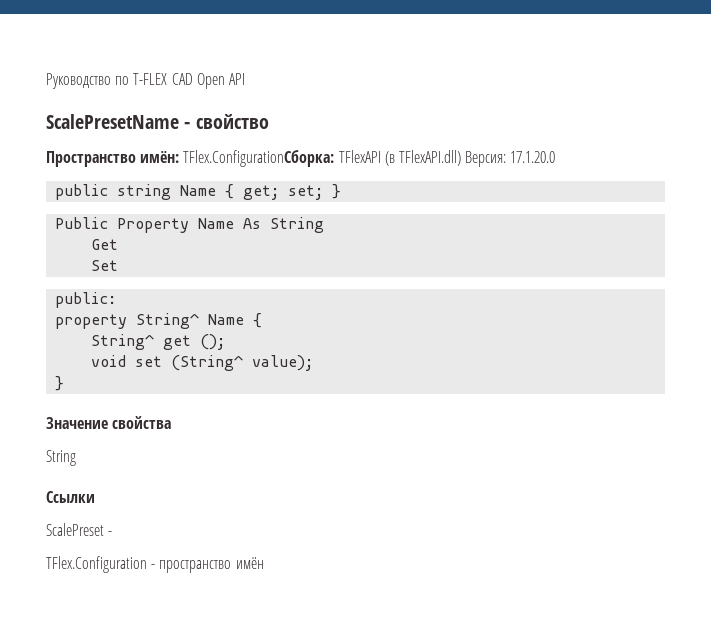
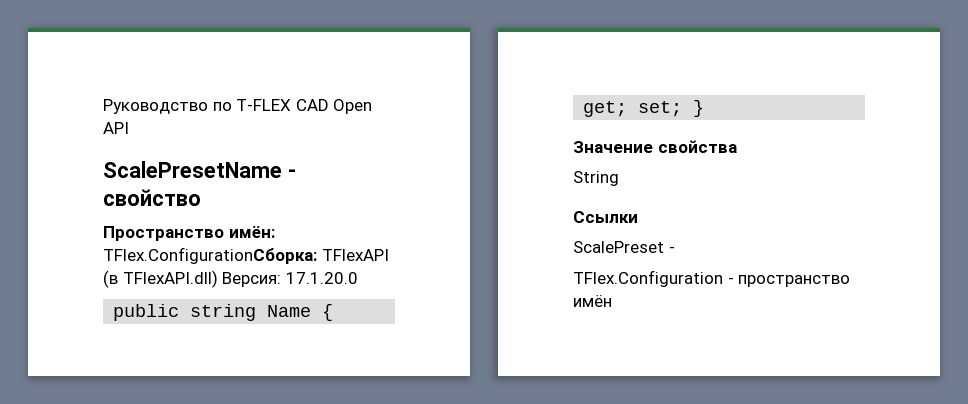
- Public Property Name As String
- Get
- Set
- public:
- property String^ Name {
- String^ get ();
- void set (String^ value);
- }

